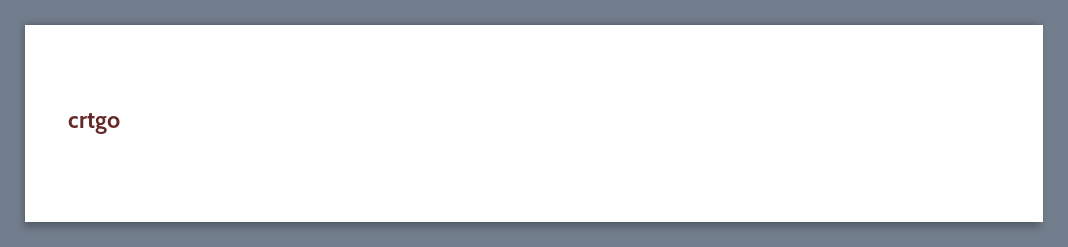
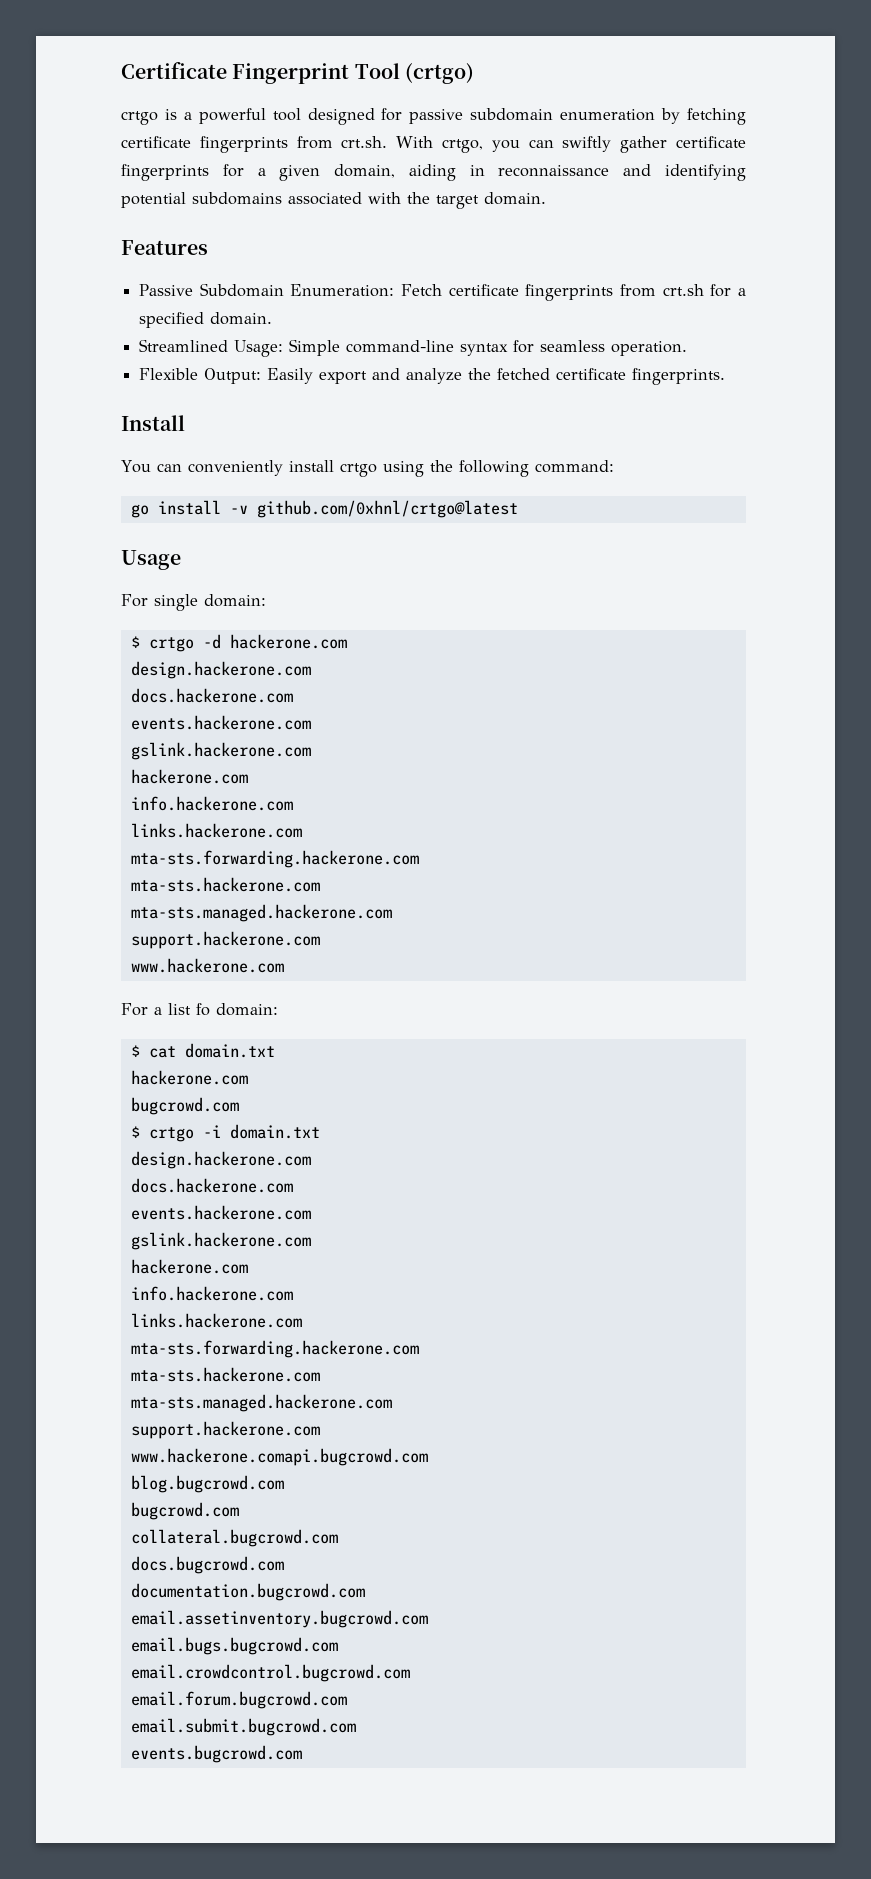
- crtgo
+ Certificate Fingerprint Tool (crtgo)
+ crtgo is a powerful tool designed for passive subdomain enumeration by fetching certificate fingerprints from crt.sh. With crtgo, you can swiftly gather certificate fingerprints for a given domain, aiding in reconnaissance and identifying potential subdomains associated with the target domain.
+ Features
+ Passive Subdomain Enumeration: Fetch certificate fingerprints from crt.sh for a specified domain.
+ Streamlined Usage: Simple command-line syntax for seamless operation.
+ Flexible Output: Easily export and analyze the fetched certificate fingerprints.
+ Install
+ You can conveniently install crtgo using the following command:
+ go install -v github.com/0xhnl/crtgo@latest
+ Usage
+ For single domain:
+ $ crtgo -d hackerone.com
+ design.hackerone.com
+ docs.hackerone.com
+ events.hackerone.com
+ gslink.hackerone.com
+ hackerone.com
+ info.hackerone.com
+ links.hackerone.com
+ mta-sts.forwarding.hackerone.com
+ mta-sts.hackerone.com
+ mta-sts.managed.hackerone.com
+ support.hackerone.com
+ www.hackerone.com
+ For a list fo domain:
+ $ cat domain.txt
+ hackerone.com
+ bugcrowd.com
+ $ crtgo -i domain.txt
+ design.hackerone.com
+ docs.hackerone.com
+ events.hackerone.com
+ gslink.hackerone.com
+ hackerone.com
+ info.hackerone.com
+ links.hackerone.com
+ mta-sts.forwarding.hackerone.com
+ mta-sts.hackerone.com
+ mta-sts.managed.hackerone.com
+ support.hackerone.com
+ www.hackerone.comapi.bugcrowd.com
+ blog.bugcrowd.com
+ bugcrowd.com
+ collateral.bugcrowd.com
+ docs.bugcrowd.com
+ documentation.bugcrowd.com
+ email.assetinventory.bugcrowd.com
+ email.bugs.bugcrowd.com
+ email.crowdcontrol.bugcrowd.com
+ email.forum.bugcrowd.com
+ email.submit.bugcrowd.com
+ events.bugcrowd.com

